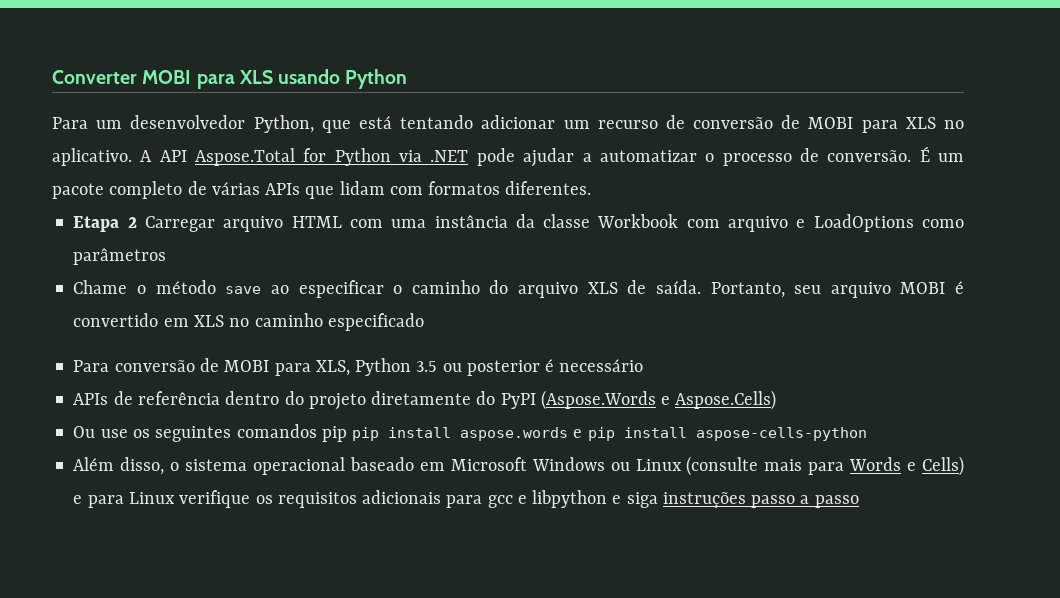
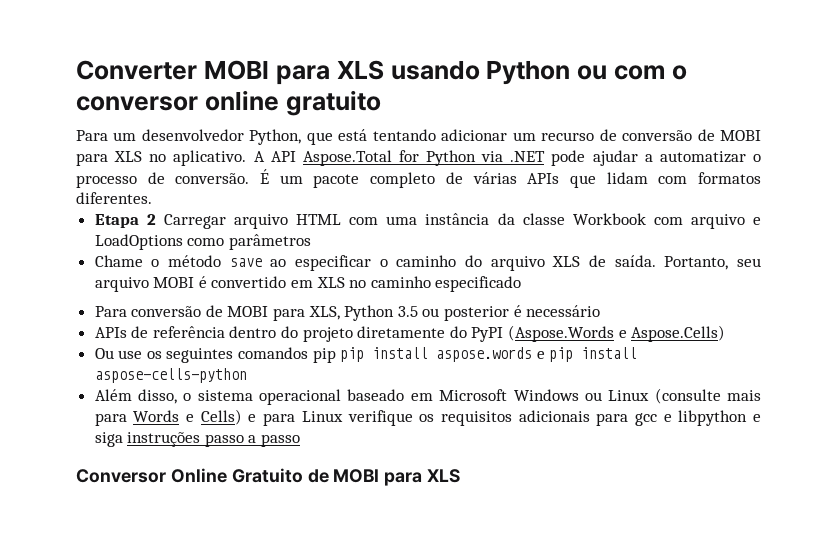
- Converter MOBI para XLS usando Python
+ Converter MOBI para XLS usando Python ou com o conversor online gratuito
+ Conversor Online Gratuito de MOBI para XLS

